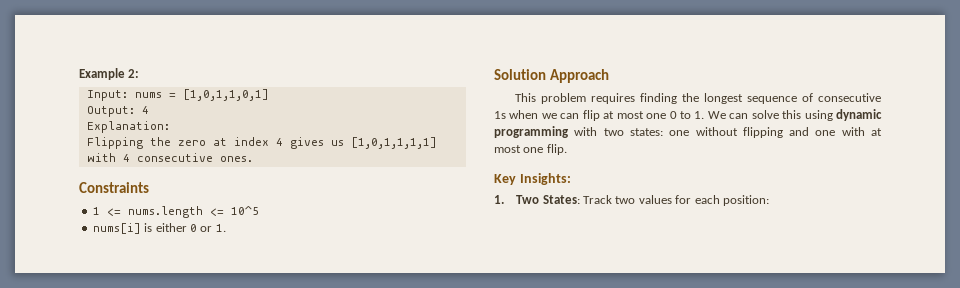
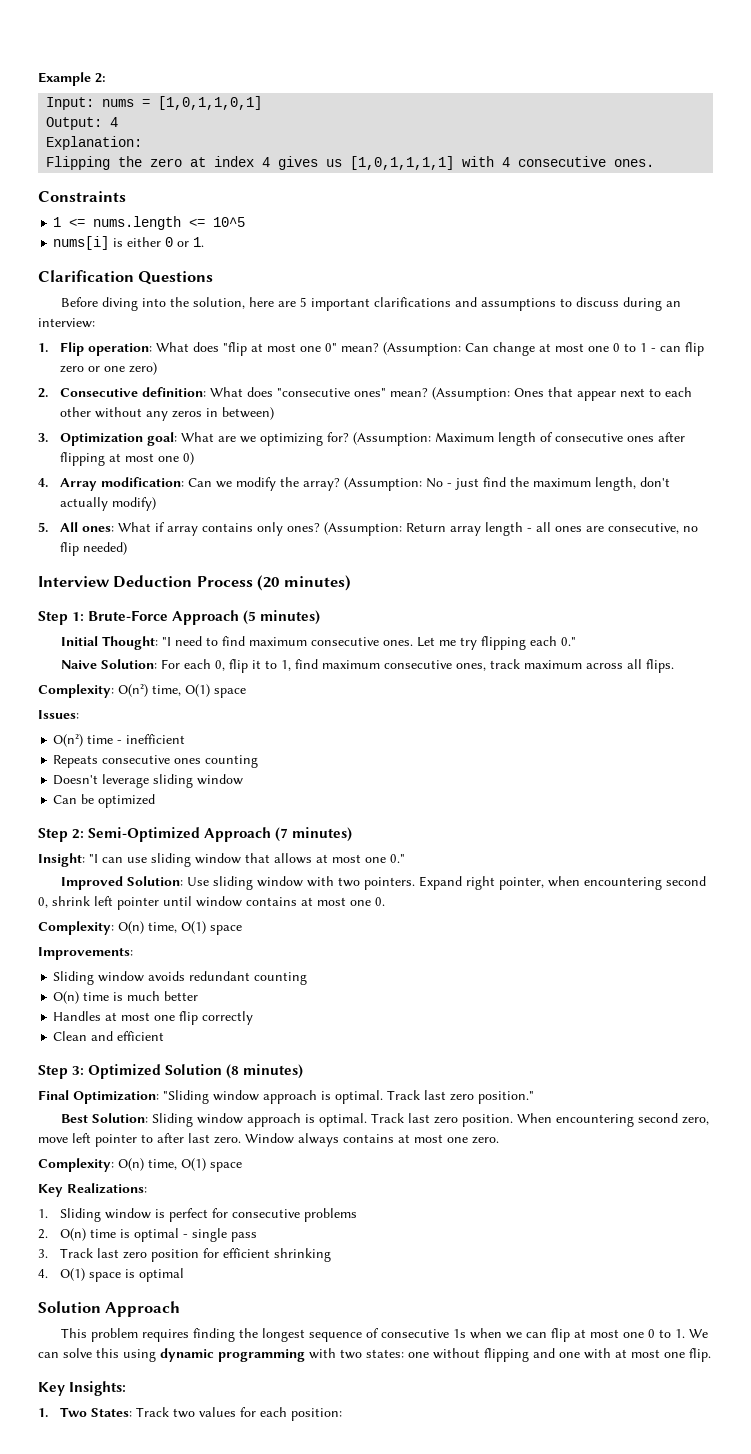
+ Clarification Questions
+ Before diving into the solution, here are 5 important clarifications and assumptions to discuss during an interview:
+ 1. Flip operation: What does "flip at most one 0" mean? (Assumption: Can change at most one 0 to 1 - can flip zero or one zero)
+ 2. Consecutive definition: What does "consecutive ones" mean? (Assumption: Ones that appear next to each other without any zeros in between)
+ 3. Optimization goal: What are we optimizing for? (Assumption: Maximum length of consecutive ones after flipping at most one 0)
+ 4. Array modification: Can we modify the array? (Assumption: No - just find the maximum length, don't actually modify)
+ 5. All ones: What if array contains only ones? (Assumption: Return array length - all ones are consecutive, no flip needed)
+ Interview Deduction Process (20 minutes)
+ Step 1: Brute-Force Approach (5 minutes)
+ Initial Thought: "I need to find maximum consecutive ones. Let me try flipping each 0."
+ Naive Solution: For each 0, flip it to 1, find maximum consecutive ones, track maximum across all flips.
+ Complexity: O(n²) time, O(1) space
+ Issues:
+ O(n²) time - inefficient
+ Repeats consecutive ones counting
+ Doesn't leverage sliding window
+ Can be optimized
+ Step 2: Semi-Optimized Approach (7 minutes)
+ Insight: "I can use sliding window that allows at most one 0."
+ Improved Solution: Use sliding window with two pointers. Expand right pointer, when encountering second 0, shrink left pointer until window contains at most one 0.
+ Complexity: O(n) time, O(1) space
+ Improvements:
+ Sliding window avoids redundant counting
+ O(n) time is much better
+ Handles at most one flip correctly
+ Clean and efficient
+ Step 3: Optimized Solution (8 minutes)
+ Final Optimization: "Sliding window approach is optimal. Track last zero position."
+ Best Solution: Sliding window approach is optimal. Track last zero position. When encountering second zero, move left pointer to after last zero. Window always contains at most one zero.
+ Complexity: O(n) time, O(1) space
+ Key Realizations:
+ 1. Sliding window is perfect for consecutive problems
+ 2. O(n) time is optimal - single pass
+ 3. Track last zero position for efficient shrinking
+ 4. O(1) space is optimal

